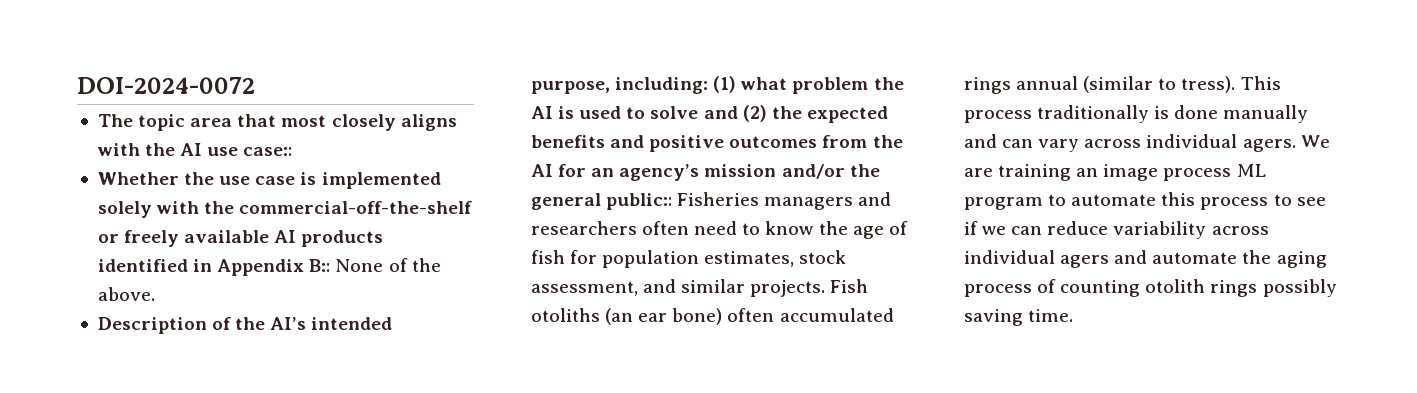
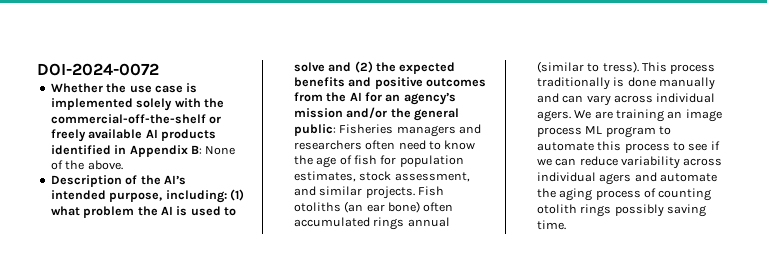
- The topic area that most closely aligns with the AI use case::
- Whether the use case is implemented solely with the commercial-off-the-shelf or freely available AI products identified in Appendix B:: None of the above.
+ Whether the use case is implemented solely with the commercial-off-the-shelf or freely available AI products identified in Appendix B: None of the above.
- Description of the AI’s intended purpose, including: (1) what problem the AI is used to solve and (2) the expected benefits and positive outcomes from the AI for an agency’s mission and/or the general public:: Fisheries managers and researchers often need to know the age of fish for population estimates, stock assessment, and similar projects.
+ Description of the AI’s intended purpose, including: (1) what problem the AI is used to solve and (2) the expected benefits and positive outcomes from the AI for an agency’s mission and/or the general public: Fisheries managers and researchers often need to know the age of fish for population estimates, stock assessment, and similar projects.

